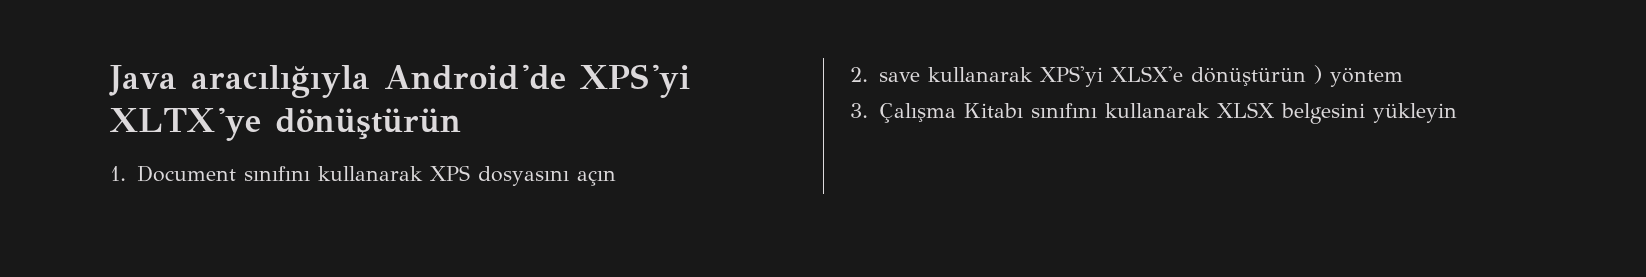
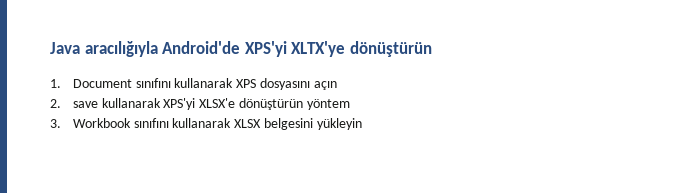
- 2. save kullanarak XPS'yi XLSX'e dönüştürün ) yöntem
+ 2. save kullanarak XPS'yi XLSX'e dönüştürün yöntem
- 3. Çalışma Kitabı sınıfını kullanarak XLSX belgesini yükleyin
+ 3. Workbook sınıfını kullanarak XLSX belgesini yükleyin

